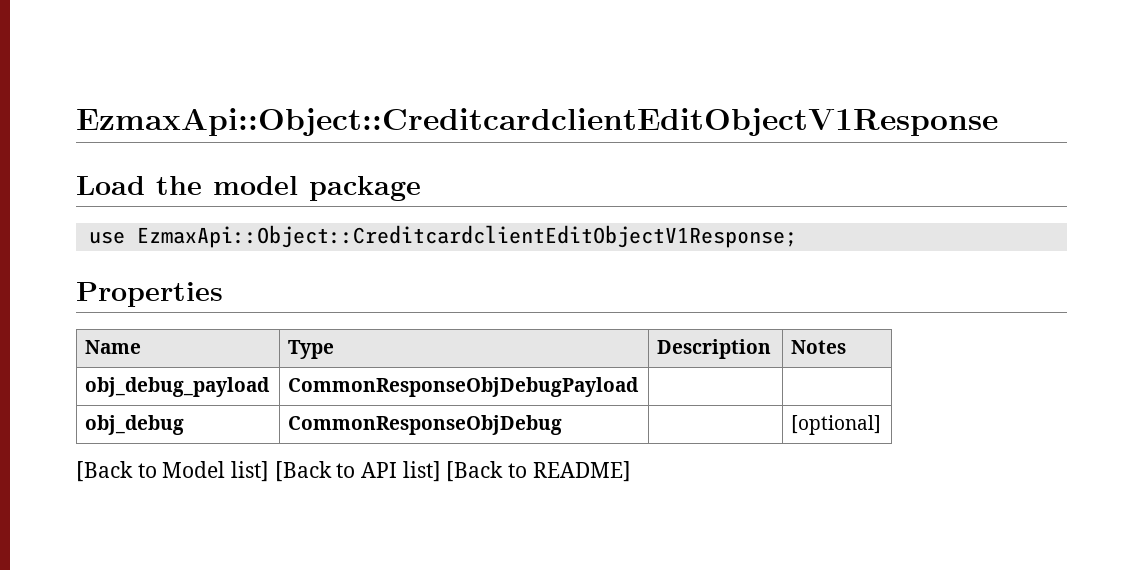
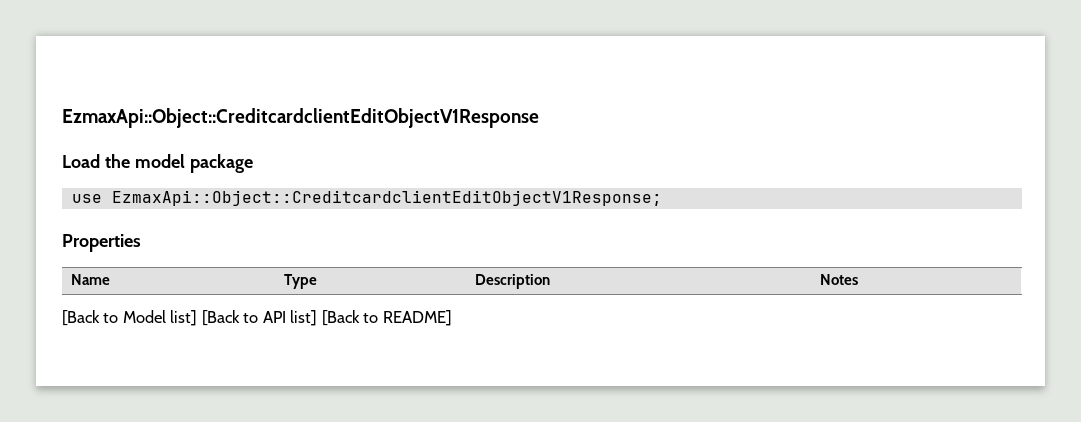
- obj_debug_payload | CommonResponseObjDebugPayload | |
- obj_debug | CommonResponseObjDebug | | [optional]

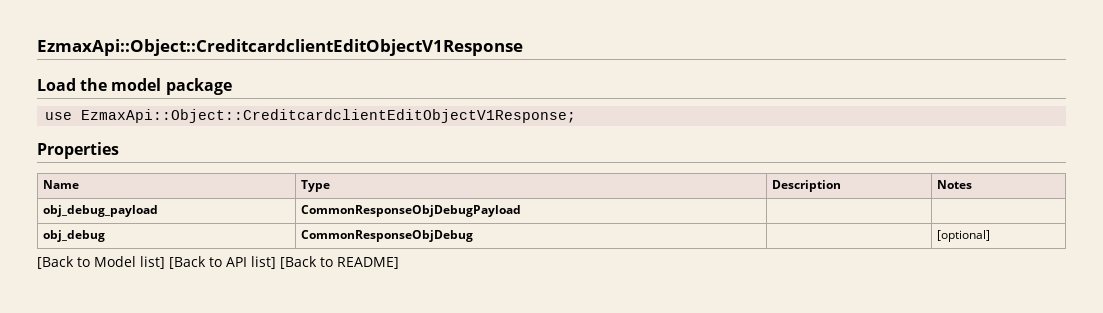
+ obj_debug_payload | CommonResponseObjDebugPayload | |
+ obj_debug | CommonResponseObjDebug | | [optional]

